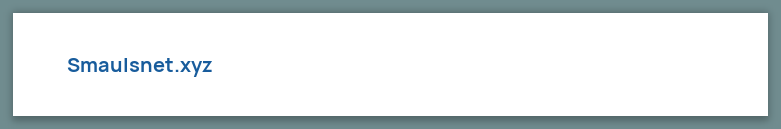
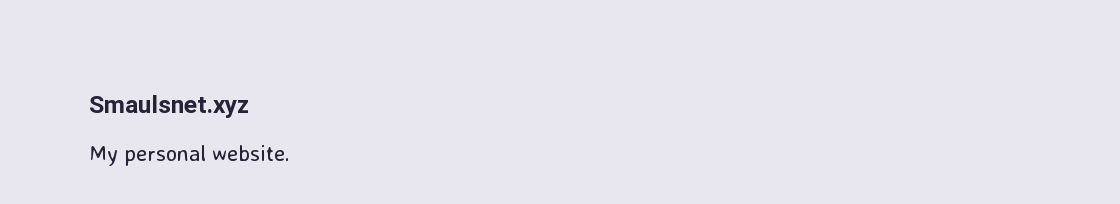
+ My personal website.

